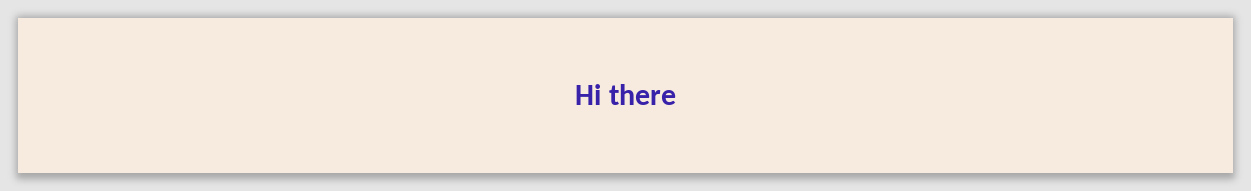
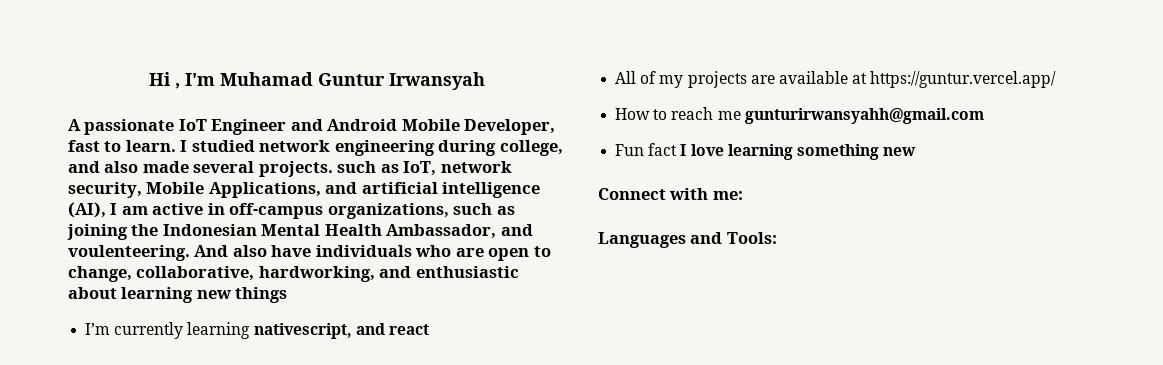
- Hi there
+ Hi , I'm Muhamad Guntur Irwansyah
+ A passionate IoT Engineer and Android Mobile Developer, fast to learn. I studied network engineering during college, and also made several projects. such as IoT, network security, Mobile Applications, and artificial intelligence (AI), I am active in off-campus organizations, such as joining the Indonesian Mental Health Ambassador, and voulenteering. And also have individuals who are open to change, collaborative, hardworking, and enthusiastic about learning new things
+ I’m currently learning nativescript, and react
+ All of my projects are available at https://guntur.vercel.app/
+ How to reach me gunturirwansyahh@gmail.com
+ Fun fact I love learning something new
+ Connect with me:
+ Languages and Tools:

